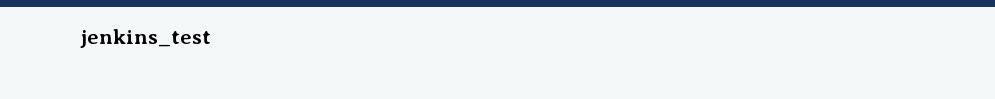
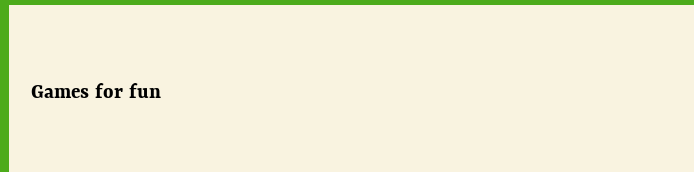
- jenkins_test
+ Games for fun

